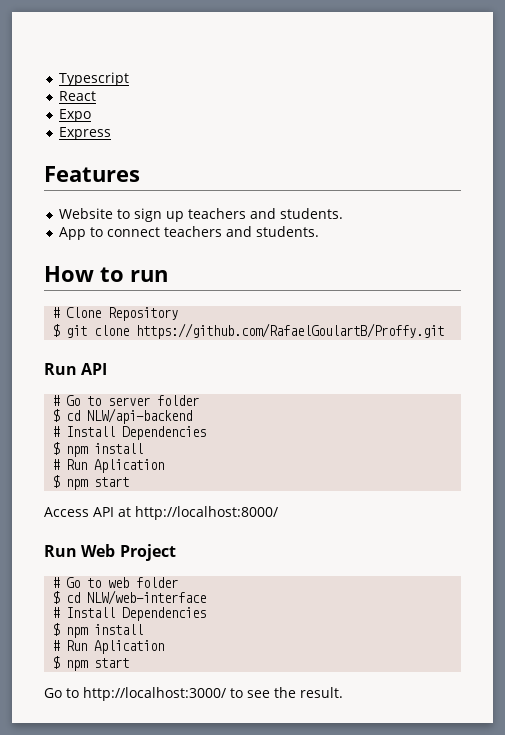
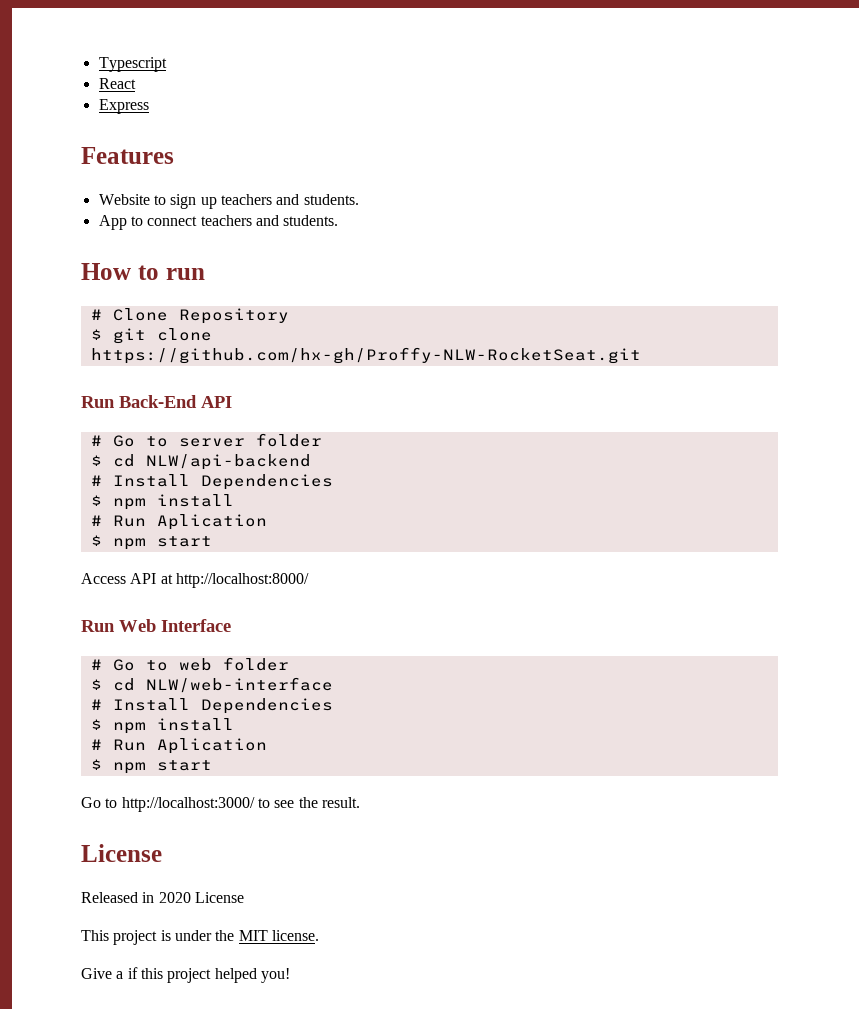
- Expo
- $ git clone https://github.com/RafaelGoulartB/Proffy.git
- Run API
+ $ git clone https://github.com/hx-gh/Proffy-NLW-RocketSeat.git
+ Run Back-End API
- Run Web Project
+ Run Web Interface
  Go to http://localhost:3000/ to see the result.
+ License
+ Released in 2020 License
+ This project is under the MIT license.
+ Give a if this project helped you!

